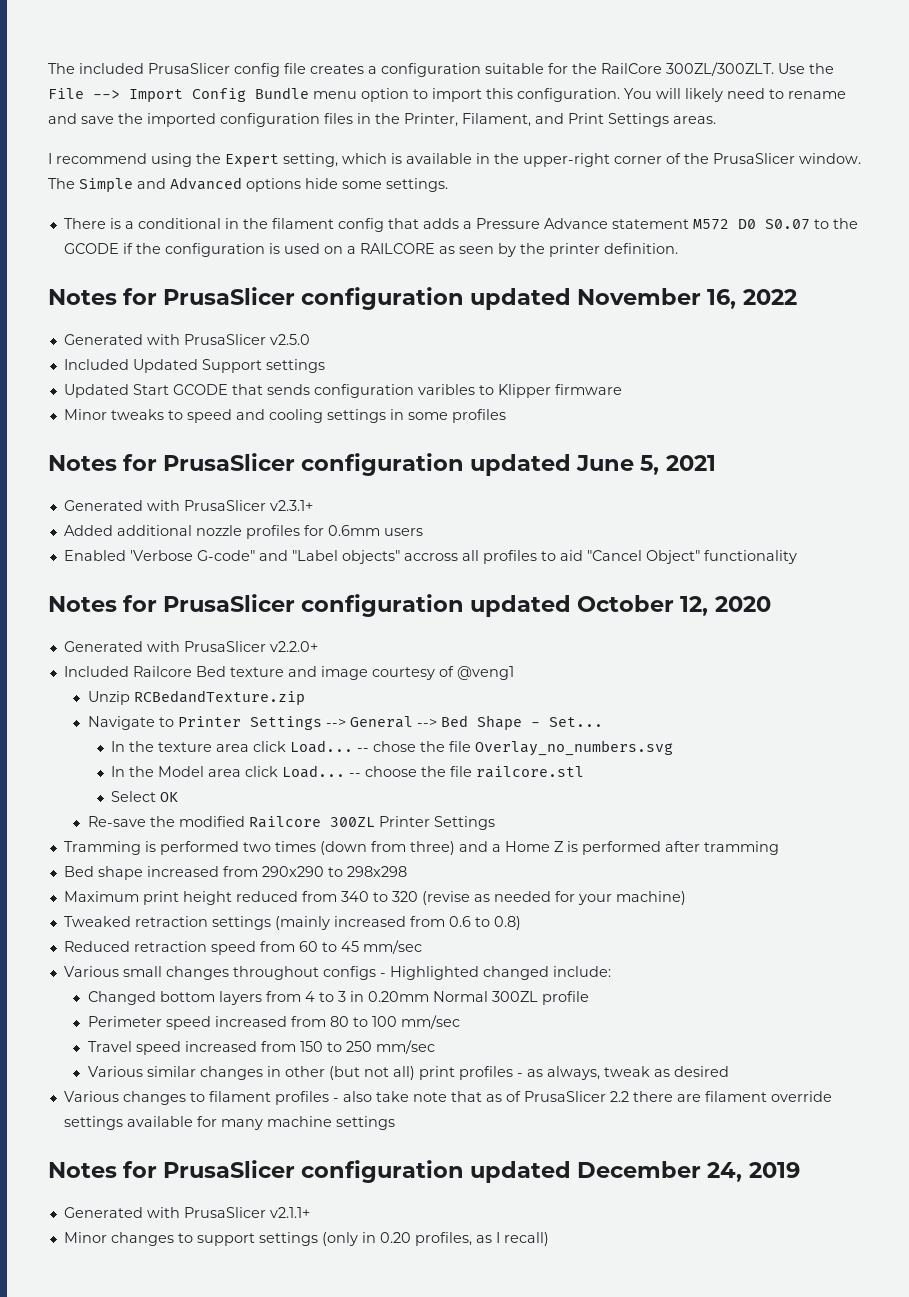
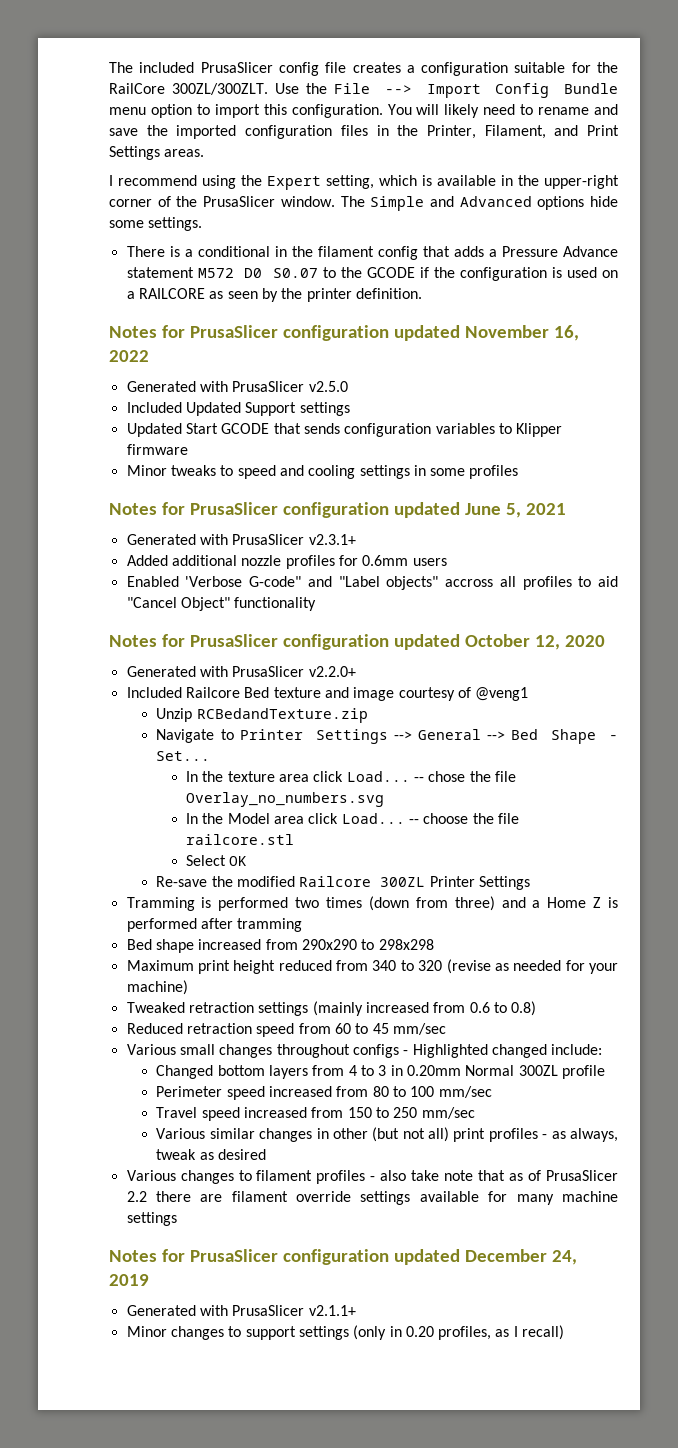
- Updated Start GCODE that sends configuration varibles to Klipper firmware
+ Updated Start GCODE that sends configuration variables to Klipper firmware

